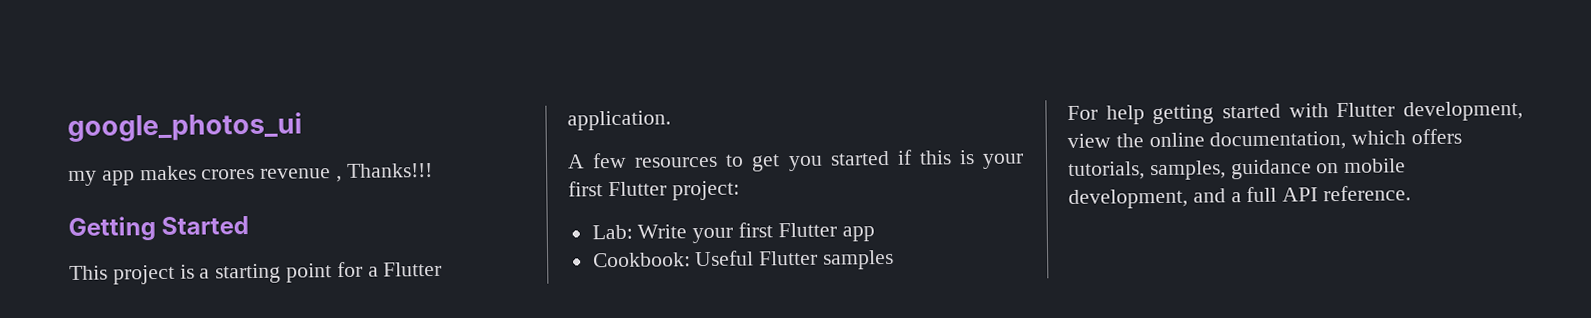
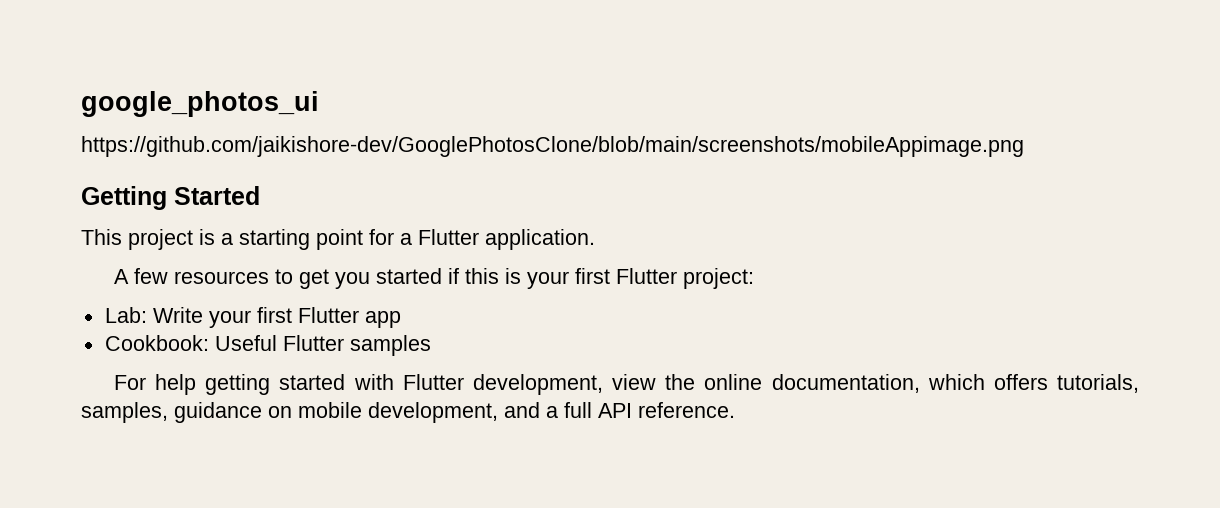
- my app makes crores revenue , Thanks!!!
+ https://github.com/jaikishore-dev/GooglePhotosClone/blob/main/screenshots/mobileAppimage.png

